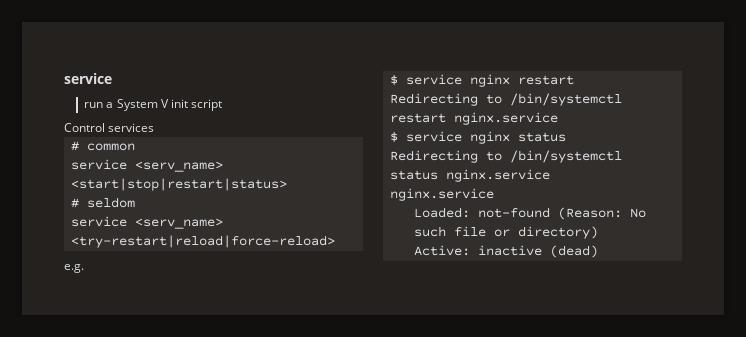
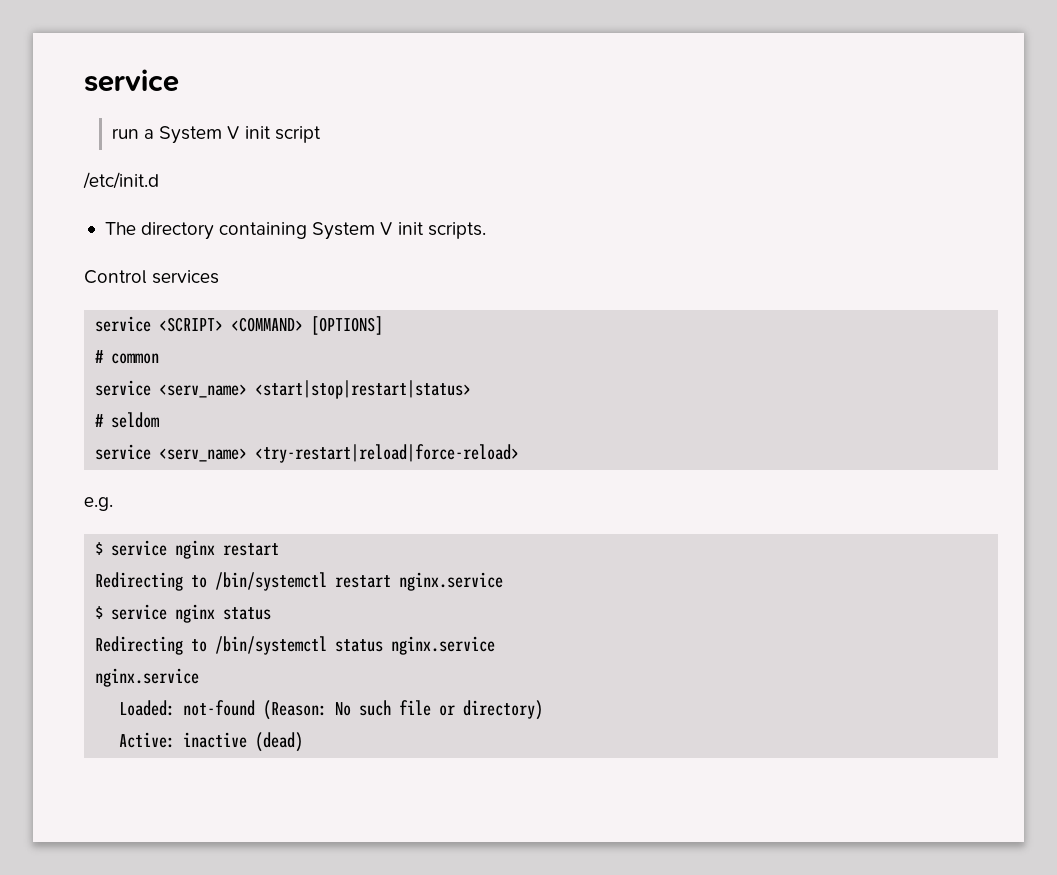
+ /etc/init.d
+ The directory containing System V init scripts.
  Control services
+ service <SCRIPT> <COMMAND> [OPTIONS]

